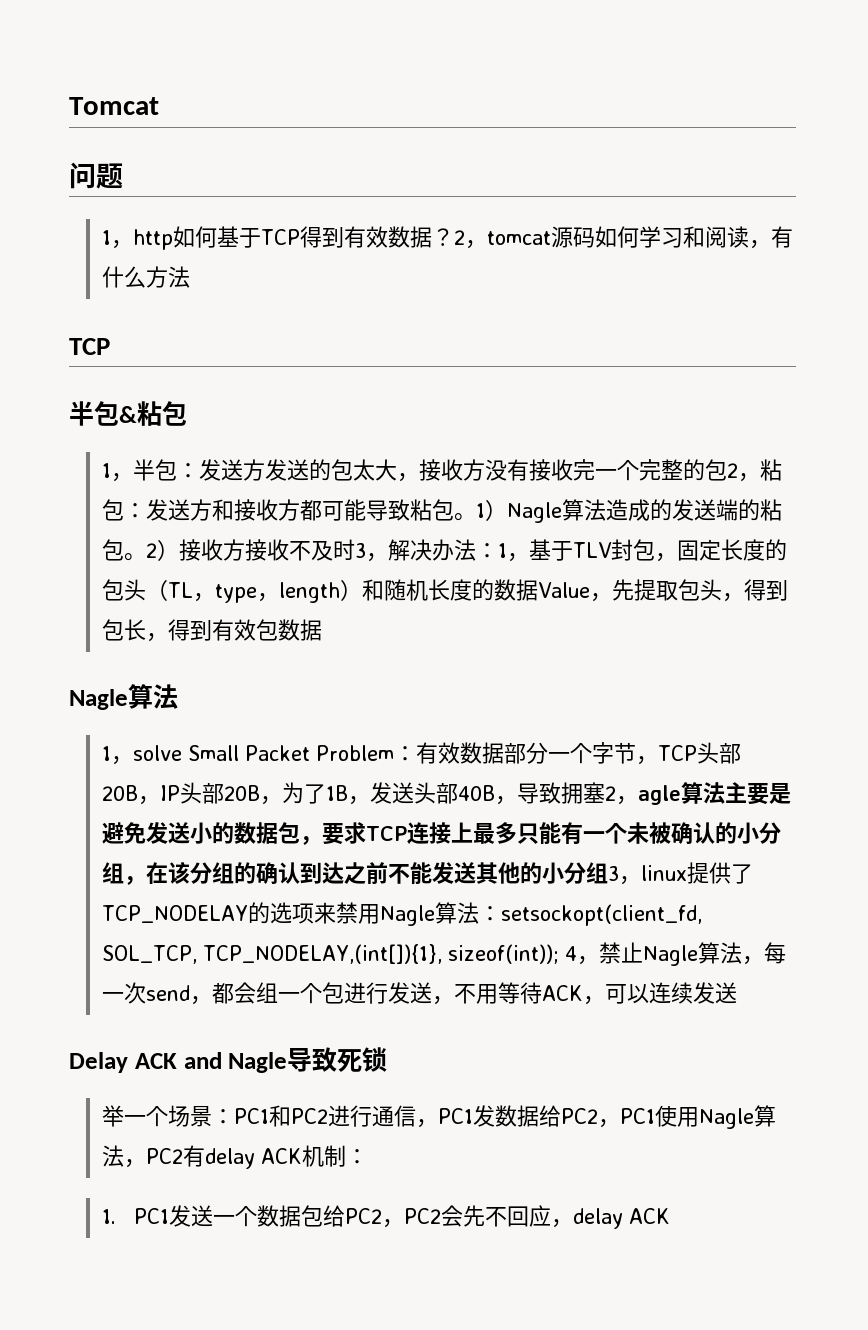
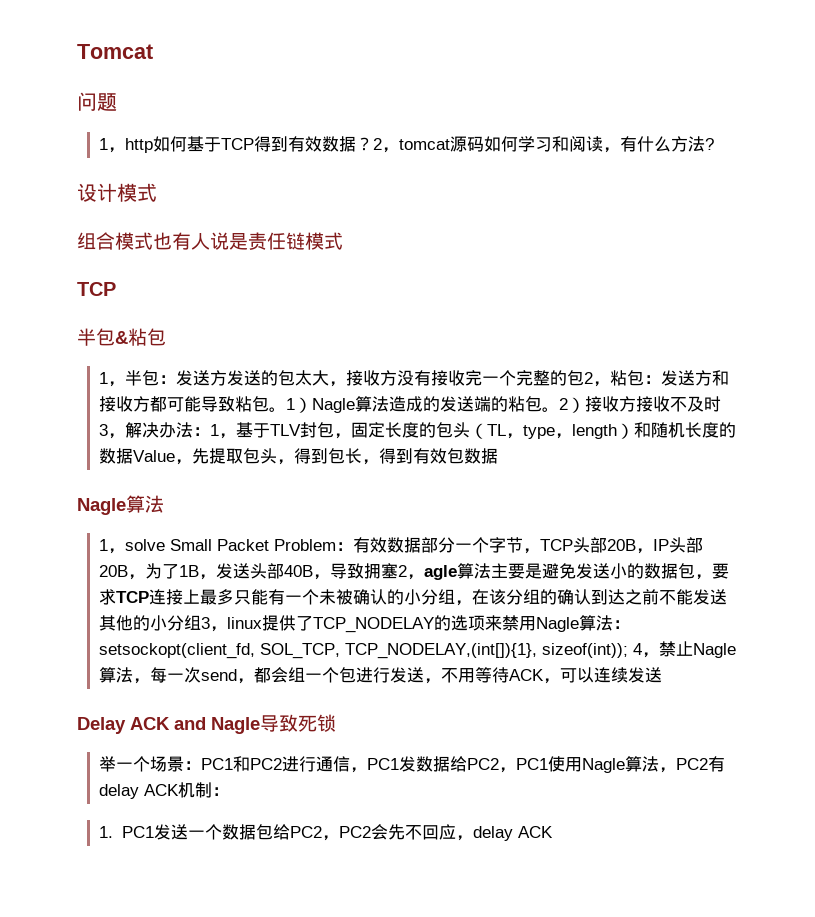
- 2，tomcat源码如何学习和阅读，有什么方法
+ 2，tomcat源码如何学习和阅读，有什么方法?
+ 设计模式
+ 组合模式也有人说是责任链模式

